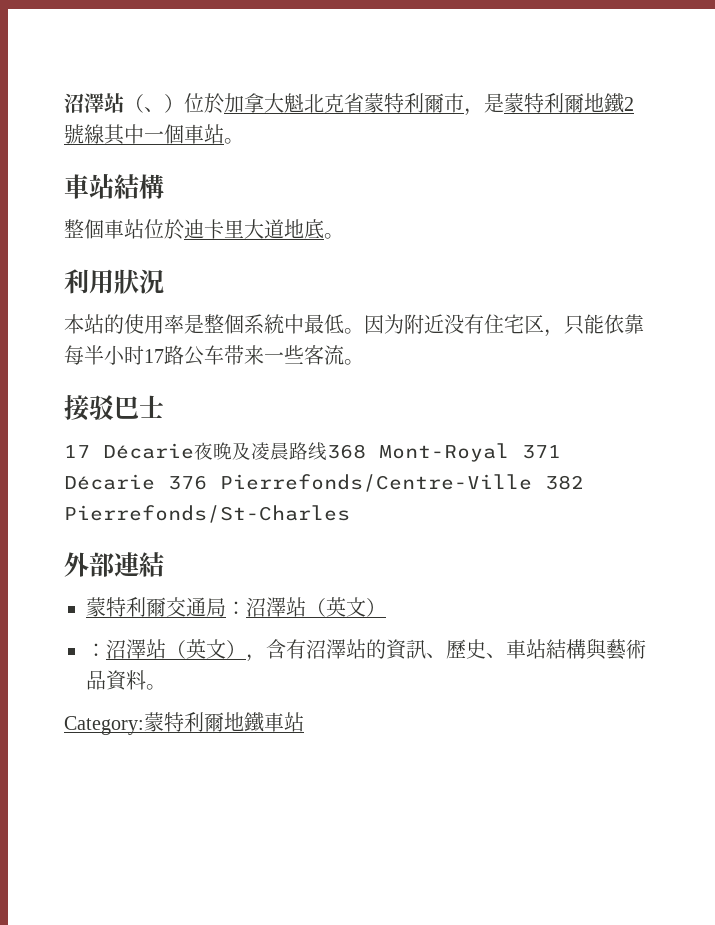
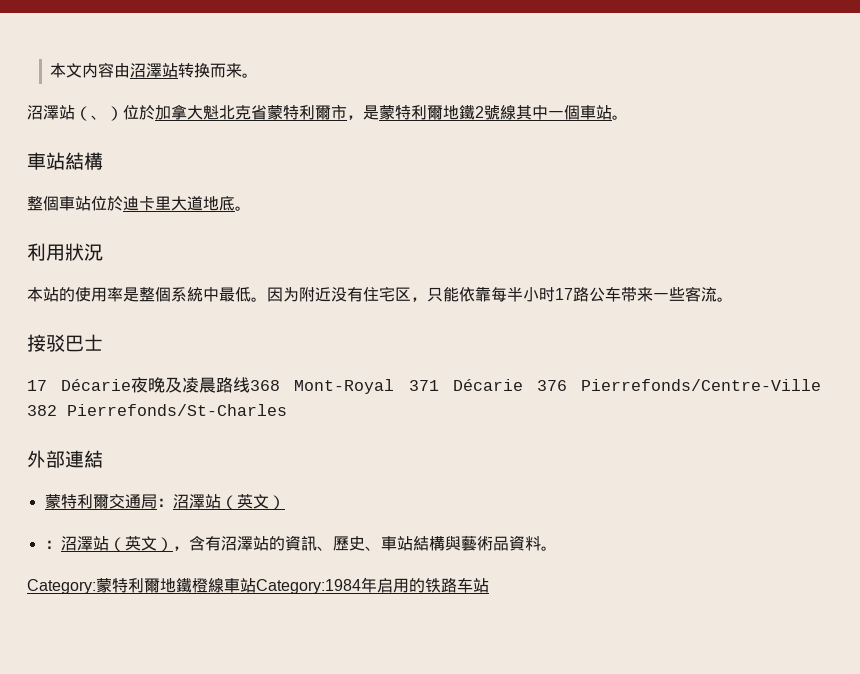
+ 本文内容由沼澤站转换而来。
- Category:蒙特利爾地鐵車站
+ Category:蒙特利爾地鐵橙線車站Category:1984年启用的铁路车站

